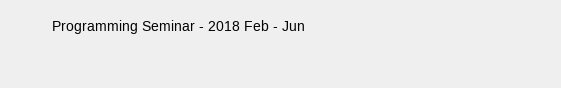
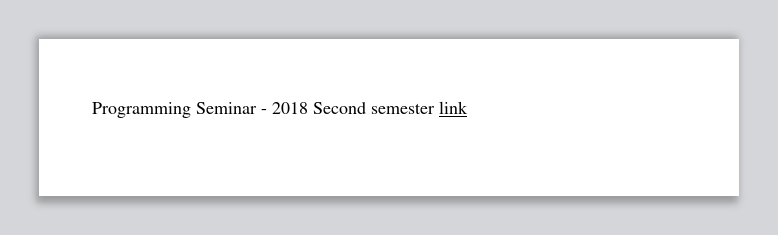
- Programming Seminar - 2018 Feb - Jun
+ Programming Seminar - 2018 Second semester link

